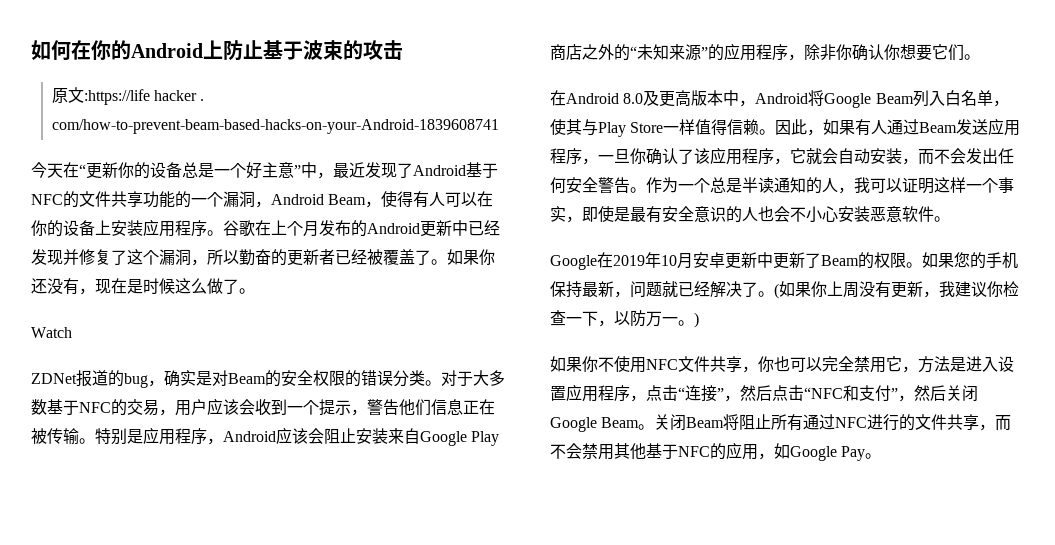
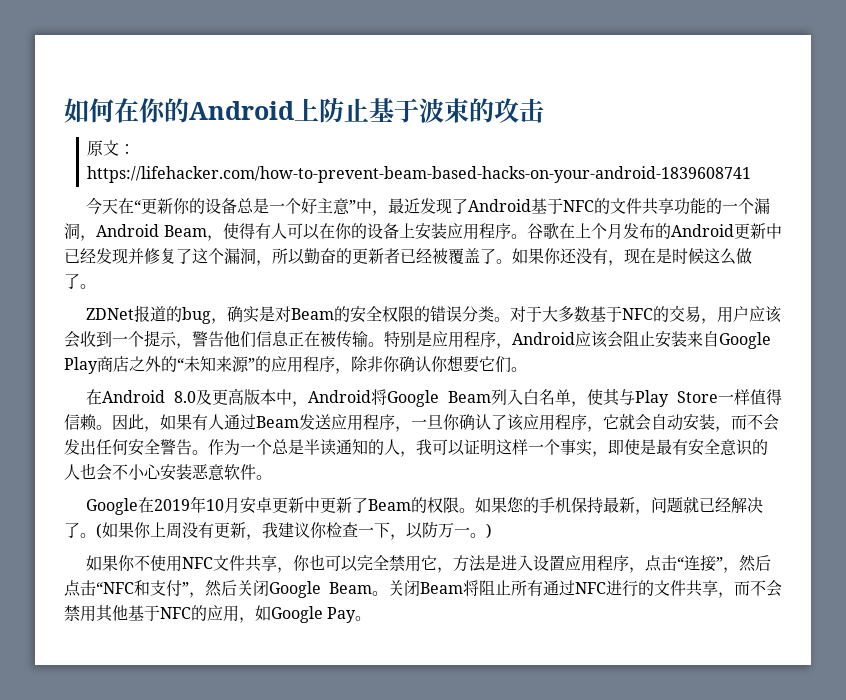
- 原文:https://life hacker . com/how-to-prevent-beam-based-hacks-on-your-Android-1839608741
+ 原文：https://lifehacker.com/how-to-prevent-beam-based-hacks-on-your-android-1839608741
- Watch

